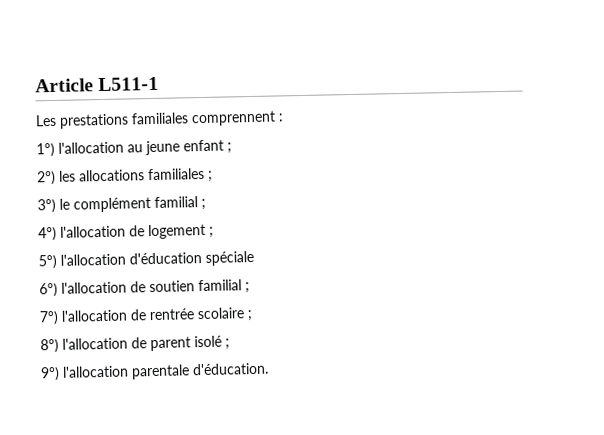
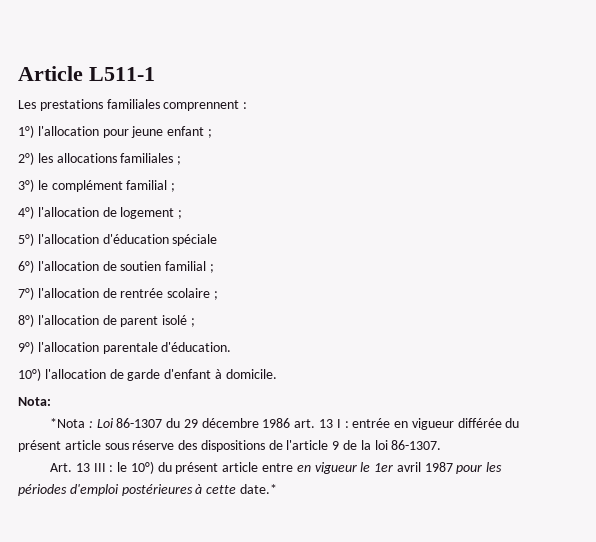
- 1°) l'allocation au jeune enfant ;
+ 1°) l'allocation pour jeune enfant ;
+ 10°) l'allocation de garde d'enfant à domicile.
+ Nota:
+ *Nota : Loi 86-1307 du 29 décembre 1986 art. 13 I : entrée en vigueur différée du présent article sous réserve des dispositions de l'article 9 de la loi 86-1307.
+ Art. 13 III : le 10°) du présent article entre en vigueur le 1er avril 1987 pour les périodes d'emploi postérieures à cette date.*

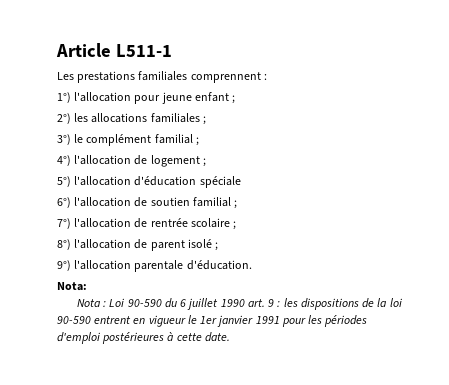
- 10°) l'allocation de garde d'enfant à domicile.
- *Nota : Loi 86-1307 du 29 décembre 1986 art. 13 I : entrée en vigueur différée du présent article sous réserve des dispositions de l'article 9 de la loi 86-1307.
- Art. 13 III : le 10°) du présent article entre en vigueur le 1er avril 1987 pour les périodes d'emploi postérieures à cette date.*
+ Nota : Loi 90-590 du 6 juillet 1990 art. 9 : les dispositions de la loi 90-590 entrent en vigueur le 1er janvier 1991 pour les périodes d'emploi postérieures à cette date.

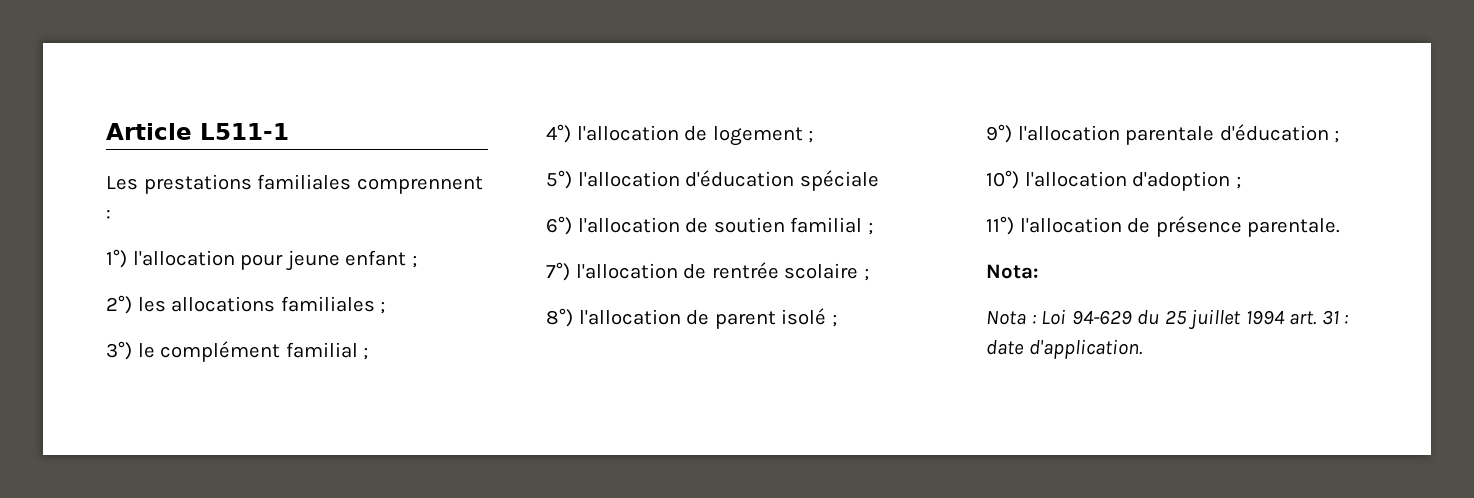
- 9°) l'allocation parentale d'éducation.
+ 9°) l'allocation parentale d'éducation ;
+ 10°) l'allocation d'adoption ;
+ 11°) l'allocation de présence parentale.
  Nota:
- Nota : Loi 90-590 du 6 juillet 1990 art. 9 : les dispositions de la loi 90-590 entrent en vigueur le 1er janvier 1991 pour les périodes d'emploi postérieures à cette date.
+ Nota : Loi 94-629 du 25 juillet 1994 art. 31 : date d'application.

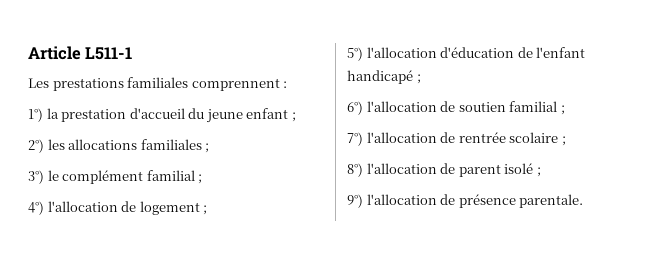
- 1°) l'allocation pour jeune enfant ;
+ 1°) la prestation d'accueil du jeune enfant ;
- 5°) l'allocation d'éducation spéciale
+ 5°) l'allocation d'éducation de l'enfant handicapé ;
- 9°) l'allocation parentale d'éducation ;
- 10°) l'allocation d'adoption ;
- 11°) l'allocation de présence parentale.
- Nota:
- Nota : Loi 94-629 du 25 juillet 1994 art. 31 : date d'application.
+ 9°) l'allocation de présence parentale.

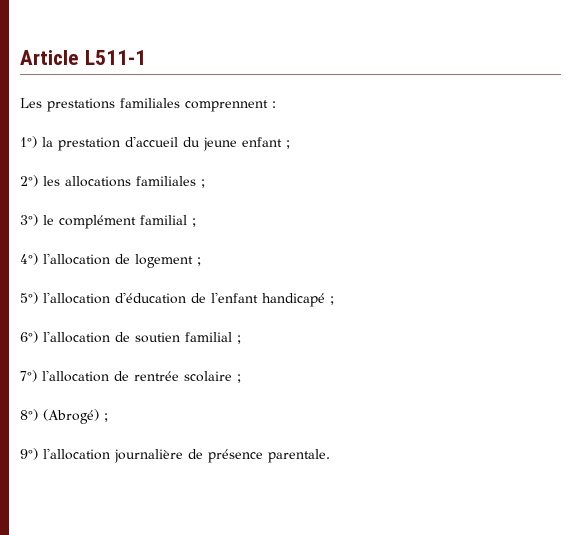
- 8°) l'allocation de parent isolé ;
+ 8°) (Abrogé) ;
- 9°) l'allocation de présence parentale.
+ 9°) l'allocation journalière de présence parentale.

